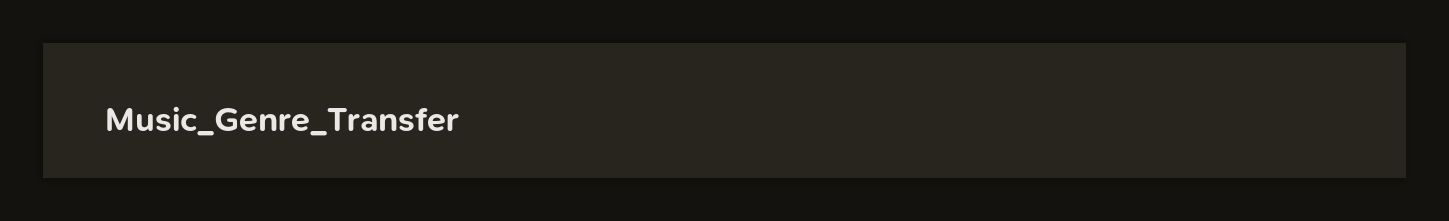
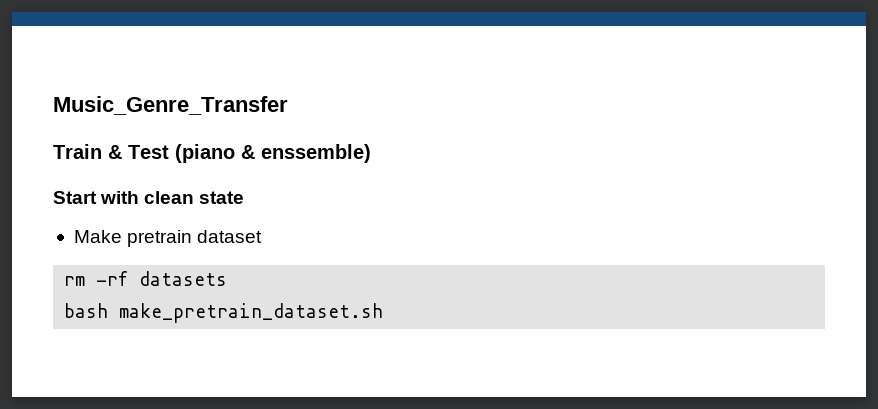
+ Train & Test (piano & enssemble)
+ Start with clean state
+ Make pretrain dataset
+ rm -rf datasets
+ bash make_pretrain_dataset.sh

